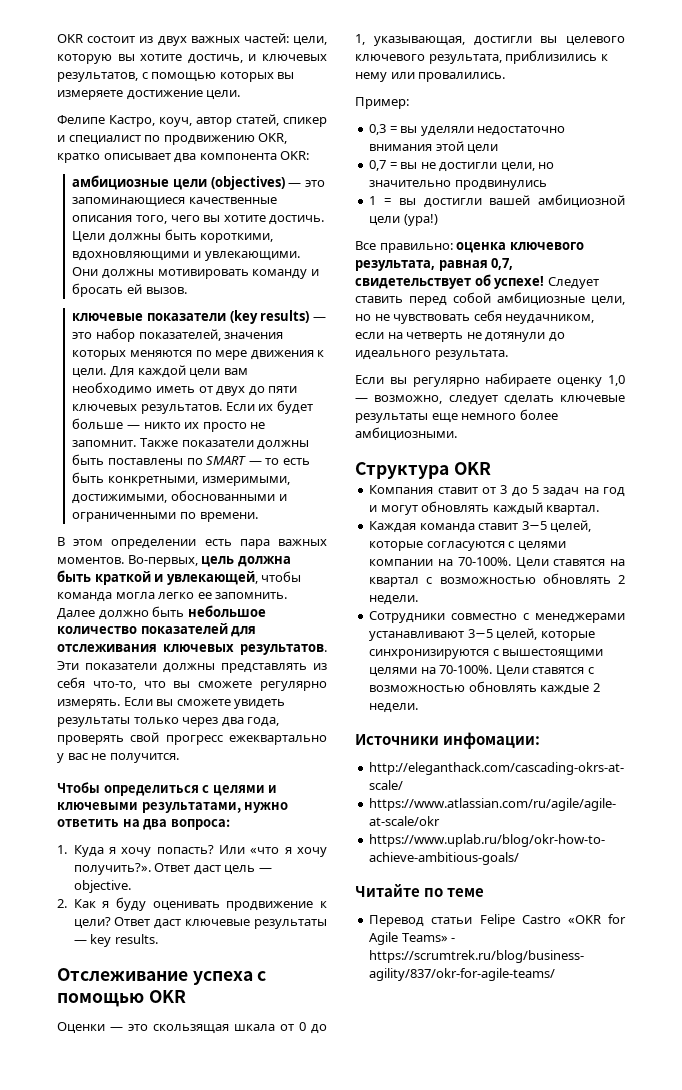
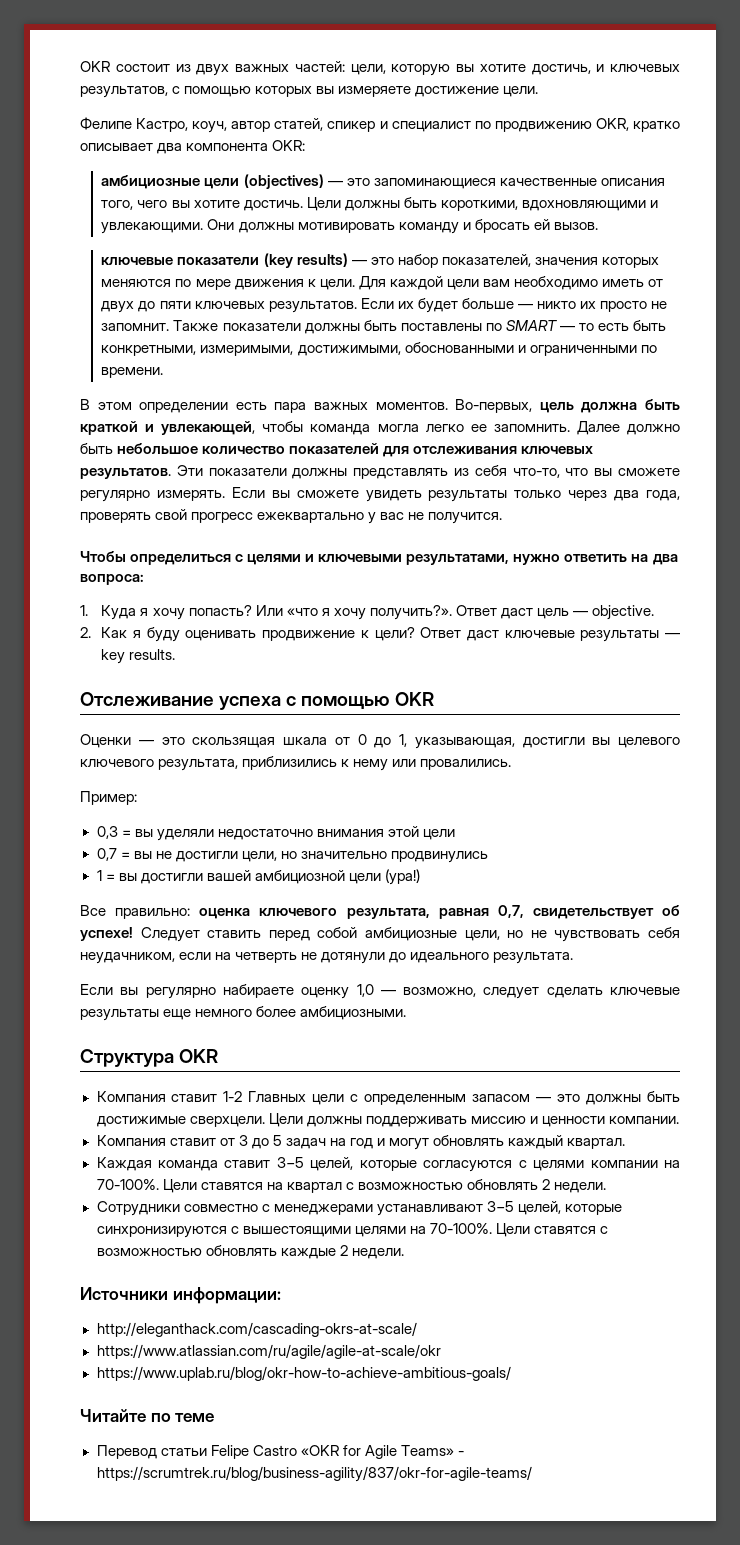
+ Компания ставит 1-2 Главных цели с определенным запасом — это должны быть достижимые сверхцели. Цели должны поддерживать миссию и ценности компании.
- Источники инфомации:
+ Источники информации:

